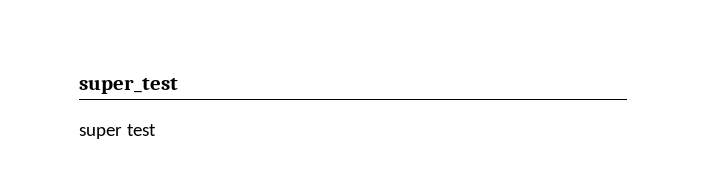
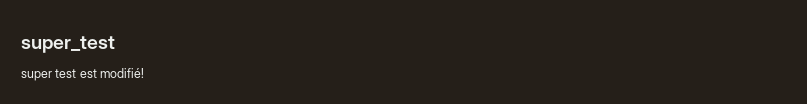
- super test
+ super test est modifié!

